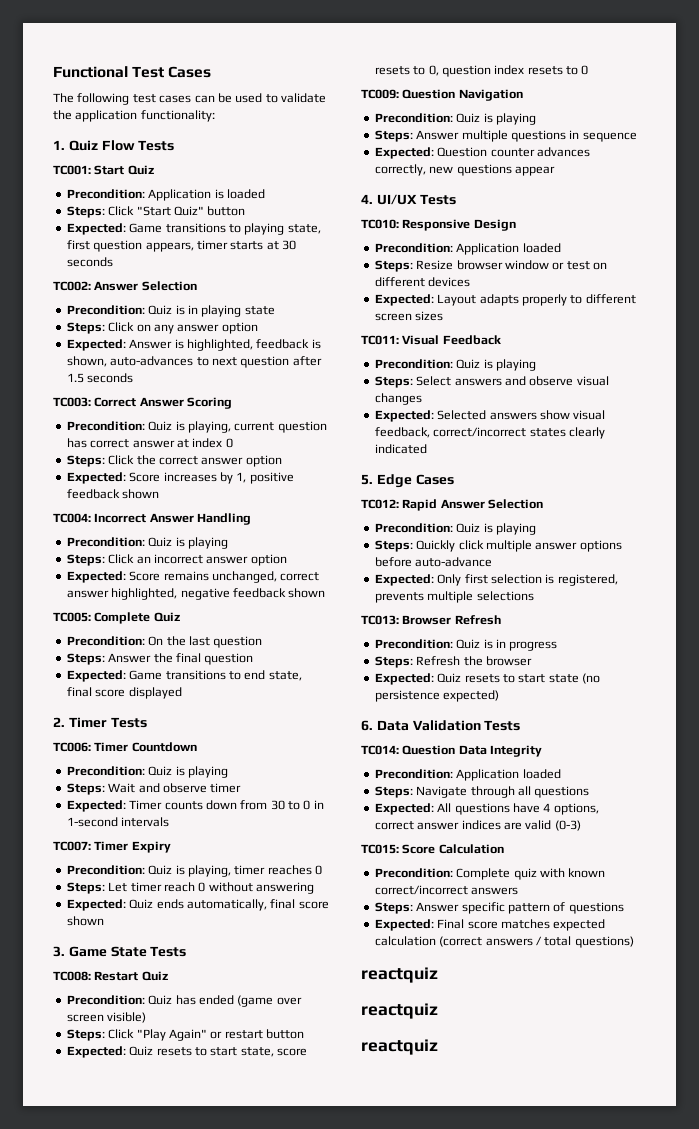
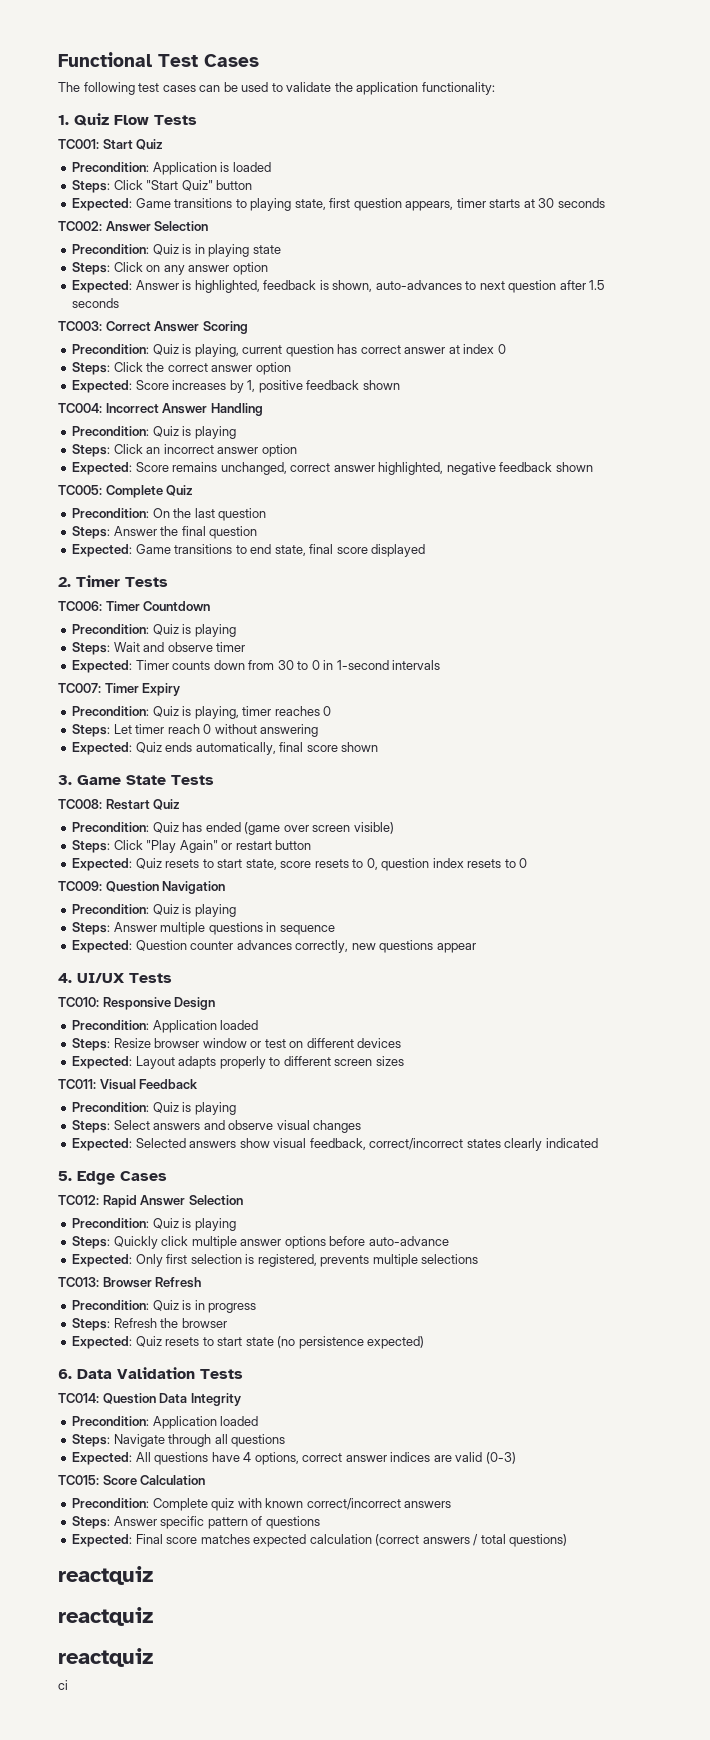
+ ci

